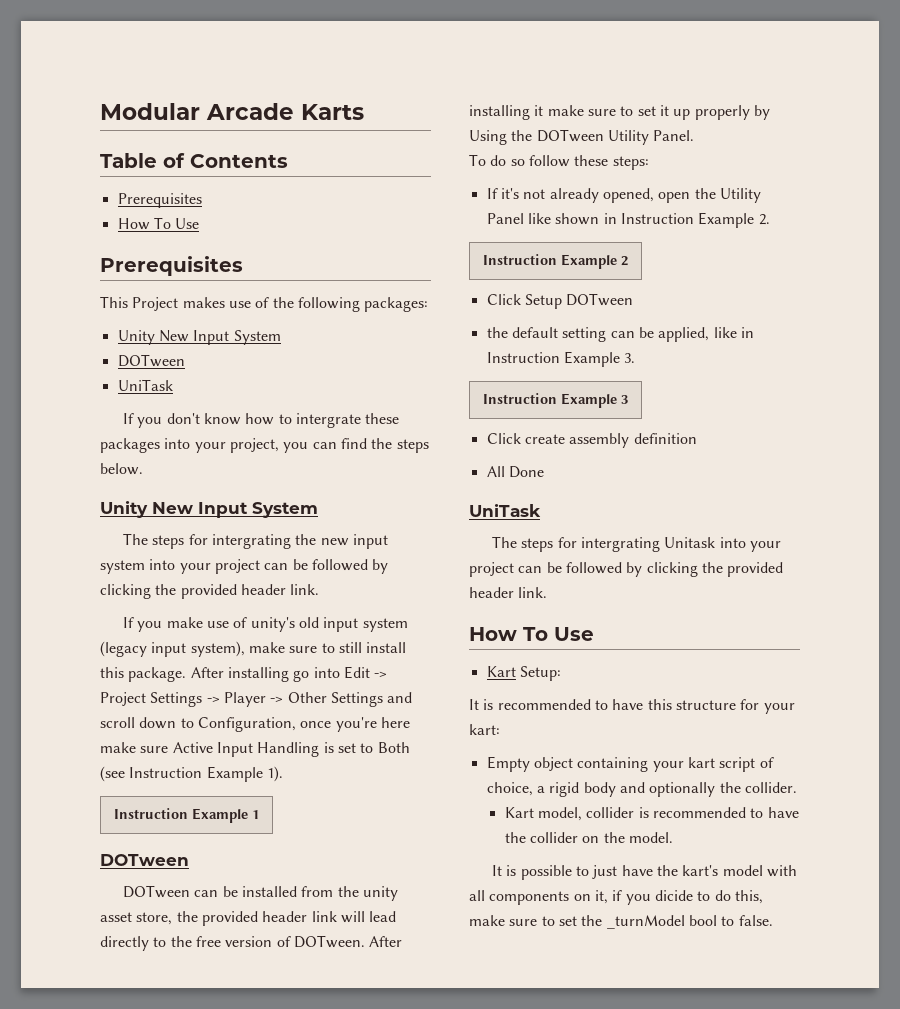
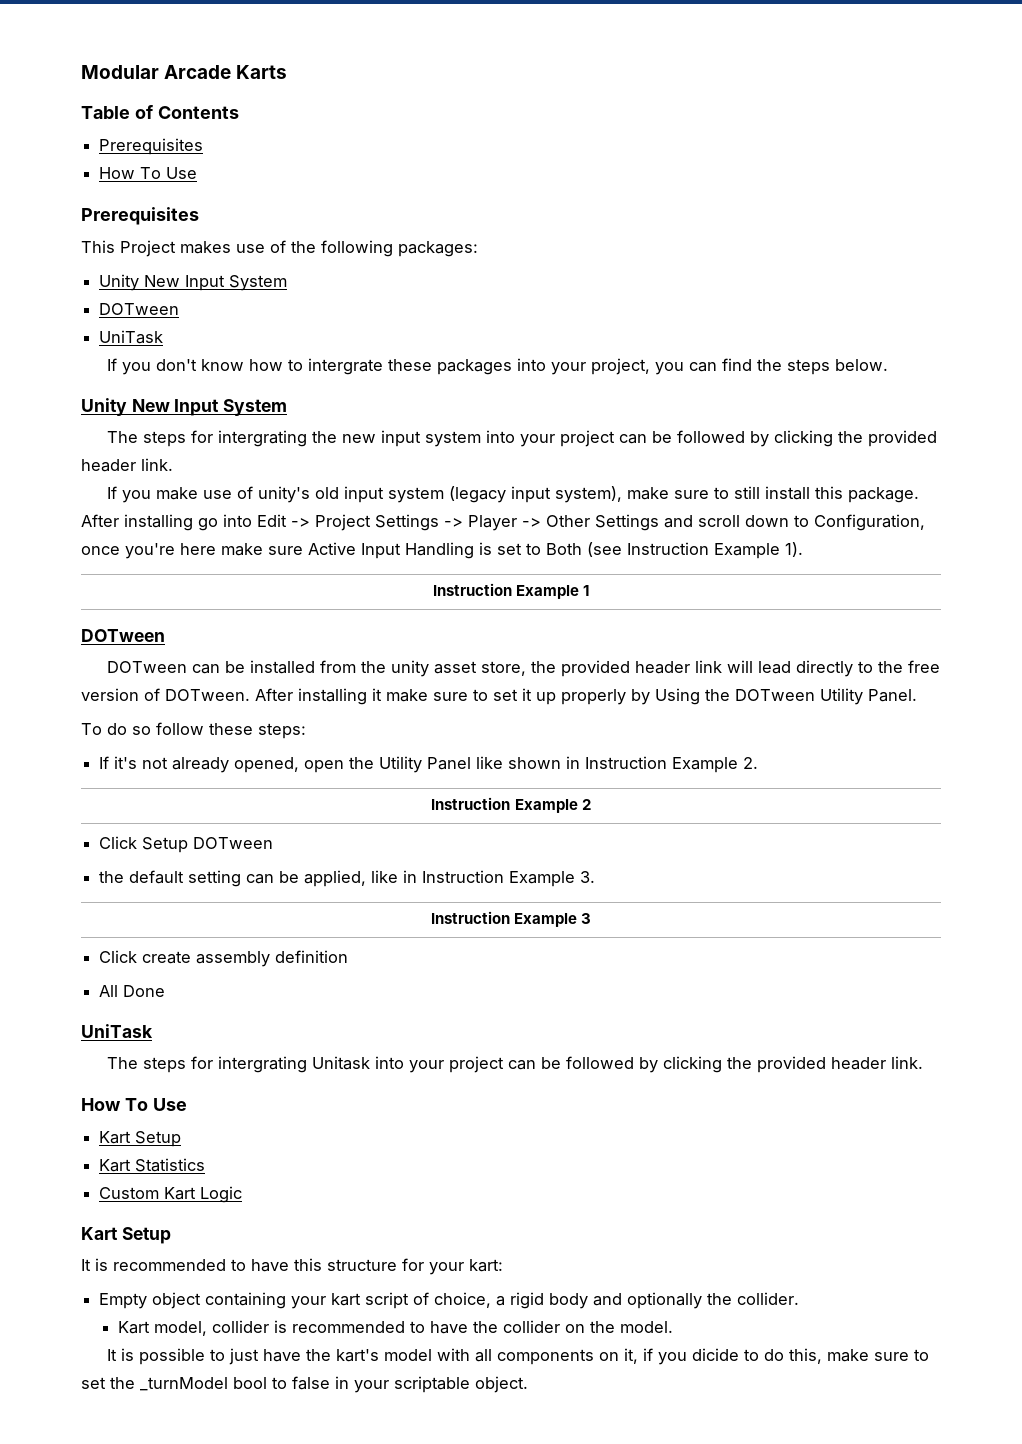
  The steps for intergrating Unitask into your project can be followed by clicking the provided header link.
  How To Use
- Kart Setup:
+ Kart Setup
+ Kart Statistics
+ Custom Kart Logic
+ Kart Setup
- It is possible to just have the kart's model with all components on it, if you dicide to do this, make sure to set the _turnModel bool to false.
+ It is possible to just have the kart's model with all components on it, if you dicide to do this, make sure to set the _turnModel bool to false in your scriptable object.

